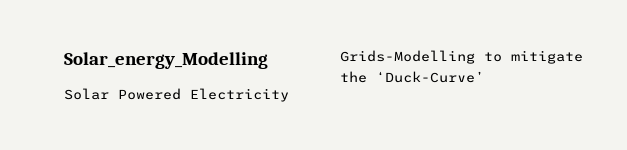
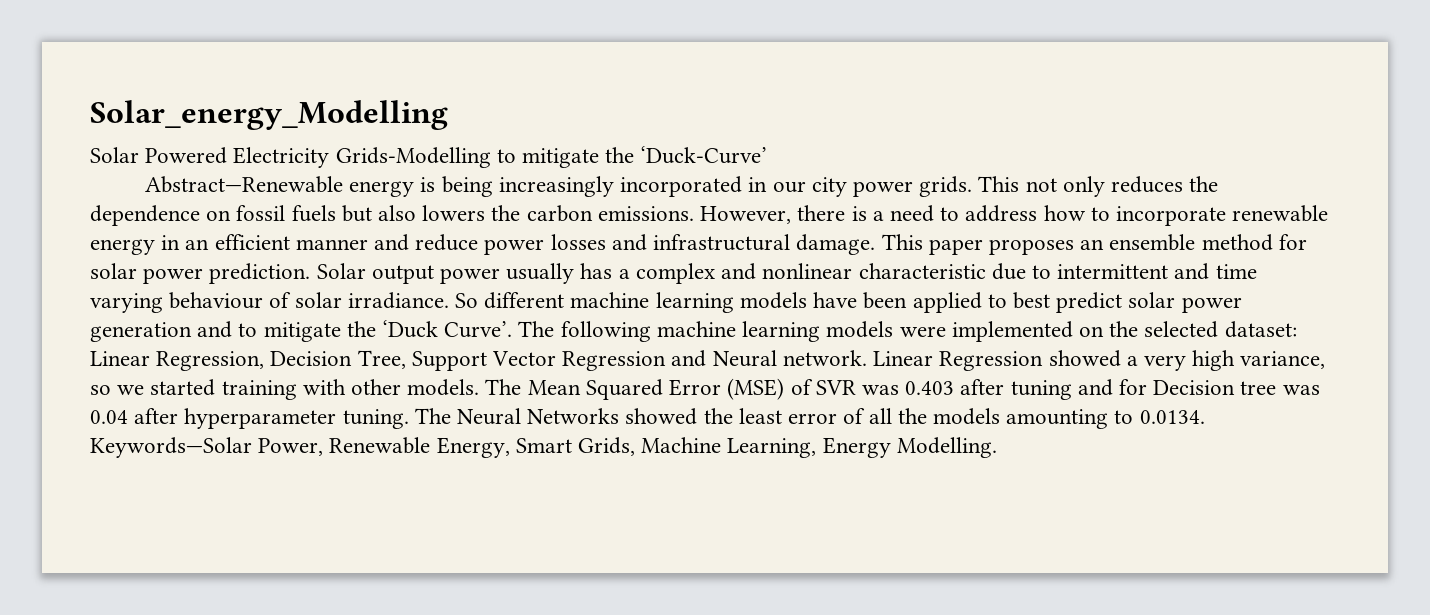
+ Abstract—Renewable energy is being increasingly incorporated in our city power grids. This not only reduces the dependence on fossil fuels but also lowers the carbon emissions. However, there is a need to address how to incorporate renewable energy in an efficient manner and reduce power losses and infrastructural damage. This paper proposes an ensemble method for solar power prediction. Solar output power usually has a complex and nonlinear characteristic due to intermittent and time varying behaviour of solar irradiance. So different machine learning models have been applied to best predict solar power generation and to mitigate the ‘Duck Curve’. The following machine learning models were implemented on the selected dataset: Linear Regression, Decision Tree, Support Vector Regression and Neural network. Linear Regression showed a very high variance, so we started training with other models. The Mean Squared Error (MSE) of SVR was 0.403 after tuning and for Decision tree was 0.04 after hyperparameter tuning. The Neural Networks showed the least error of all the models amounting to 0.0134. Keywords—Solar Power, Renewable Energy, Smart Grids, Machine Learning, Energy Modelling.

